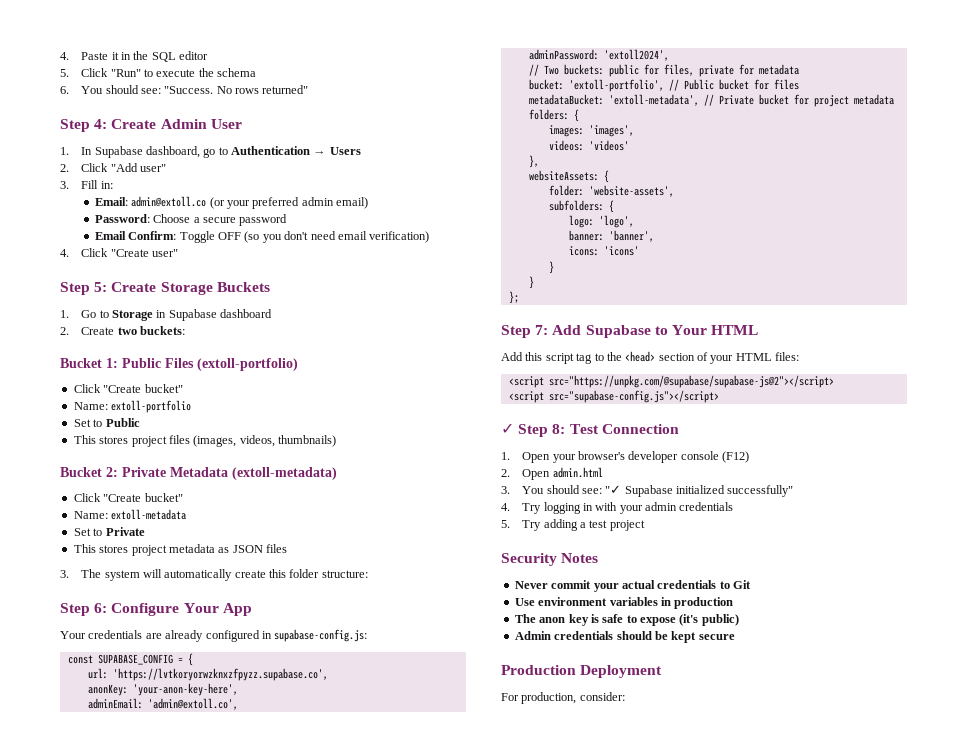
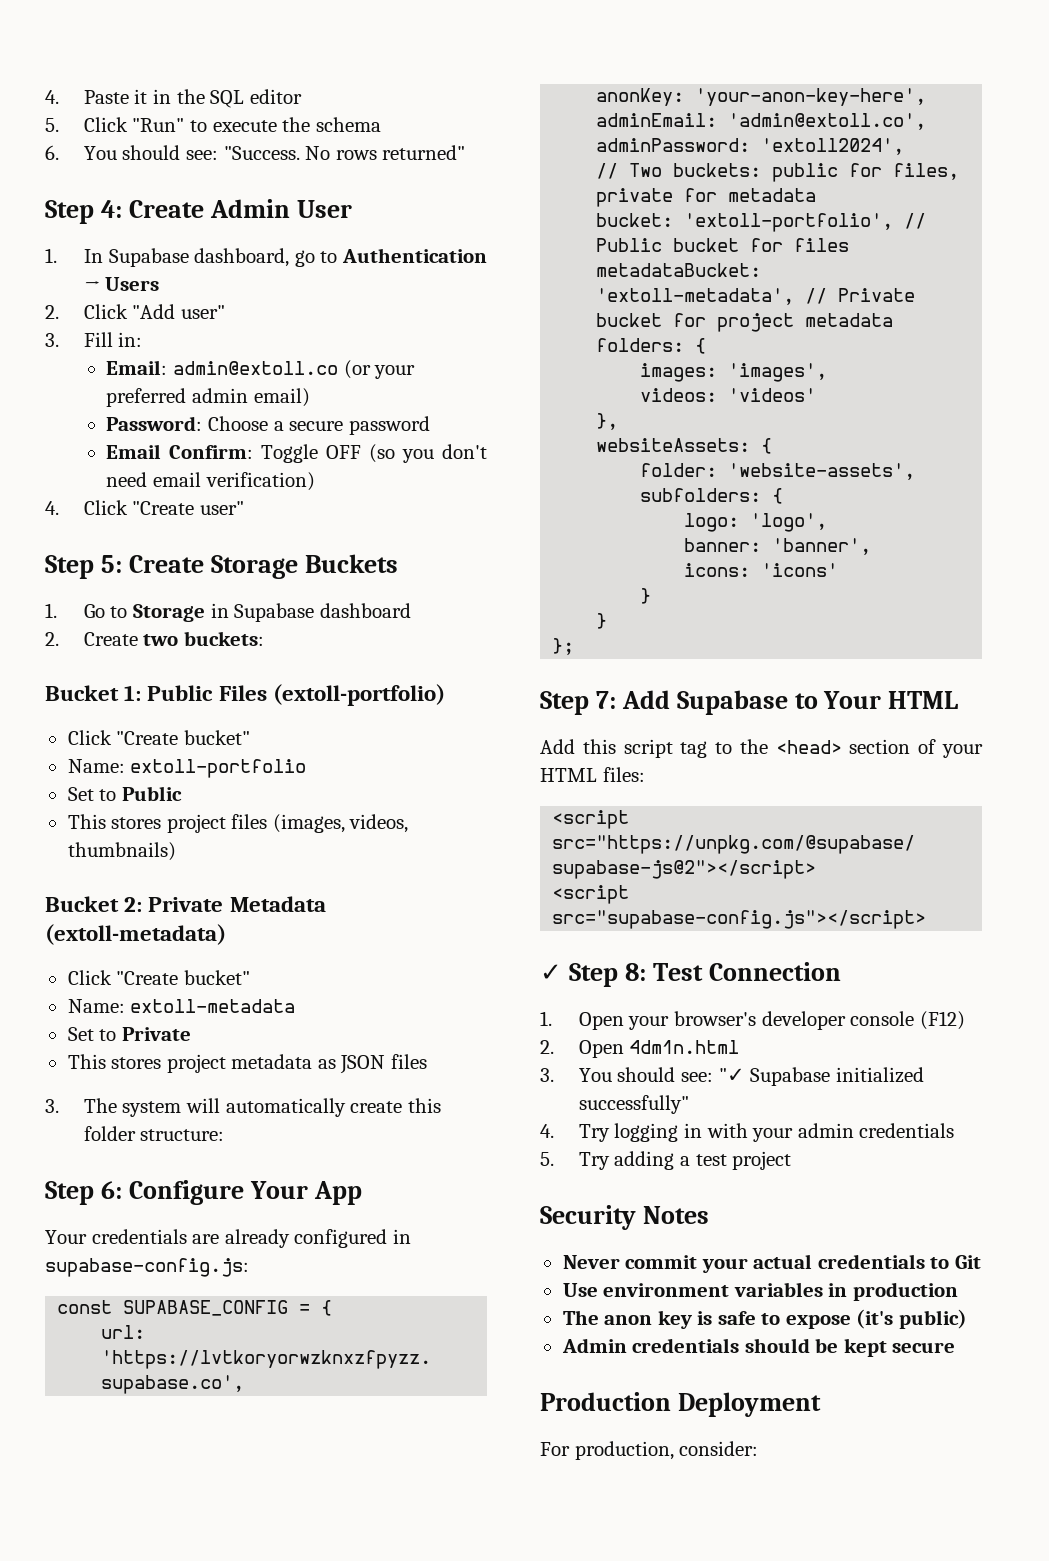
- 2. Open admin.html
+ 2. Open 4dm1n.html

